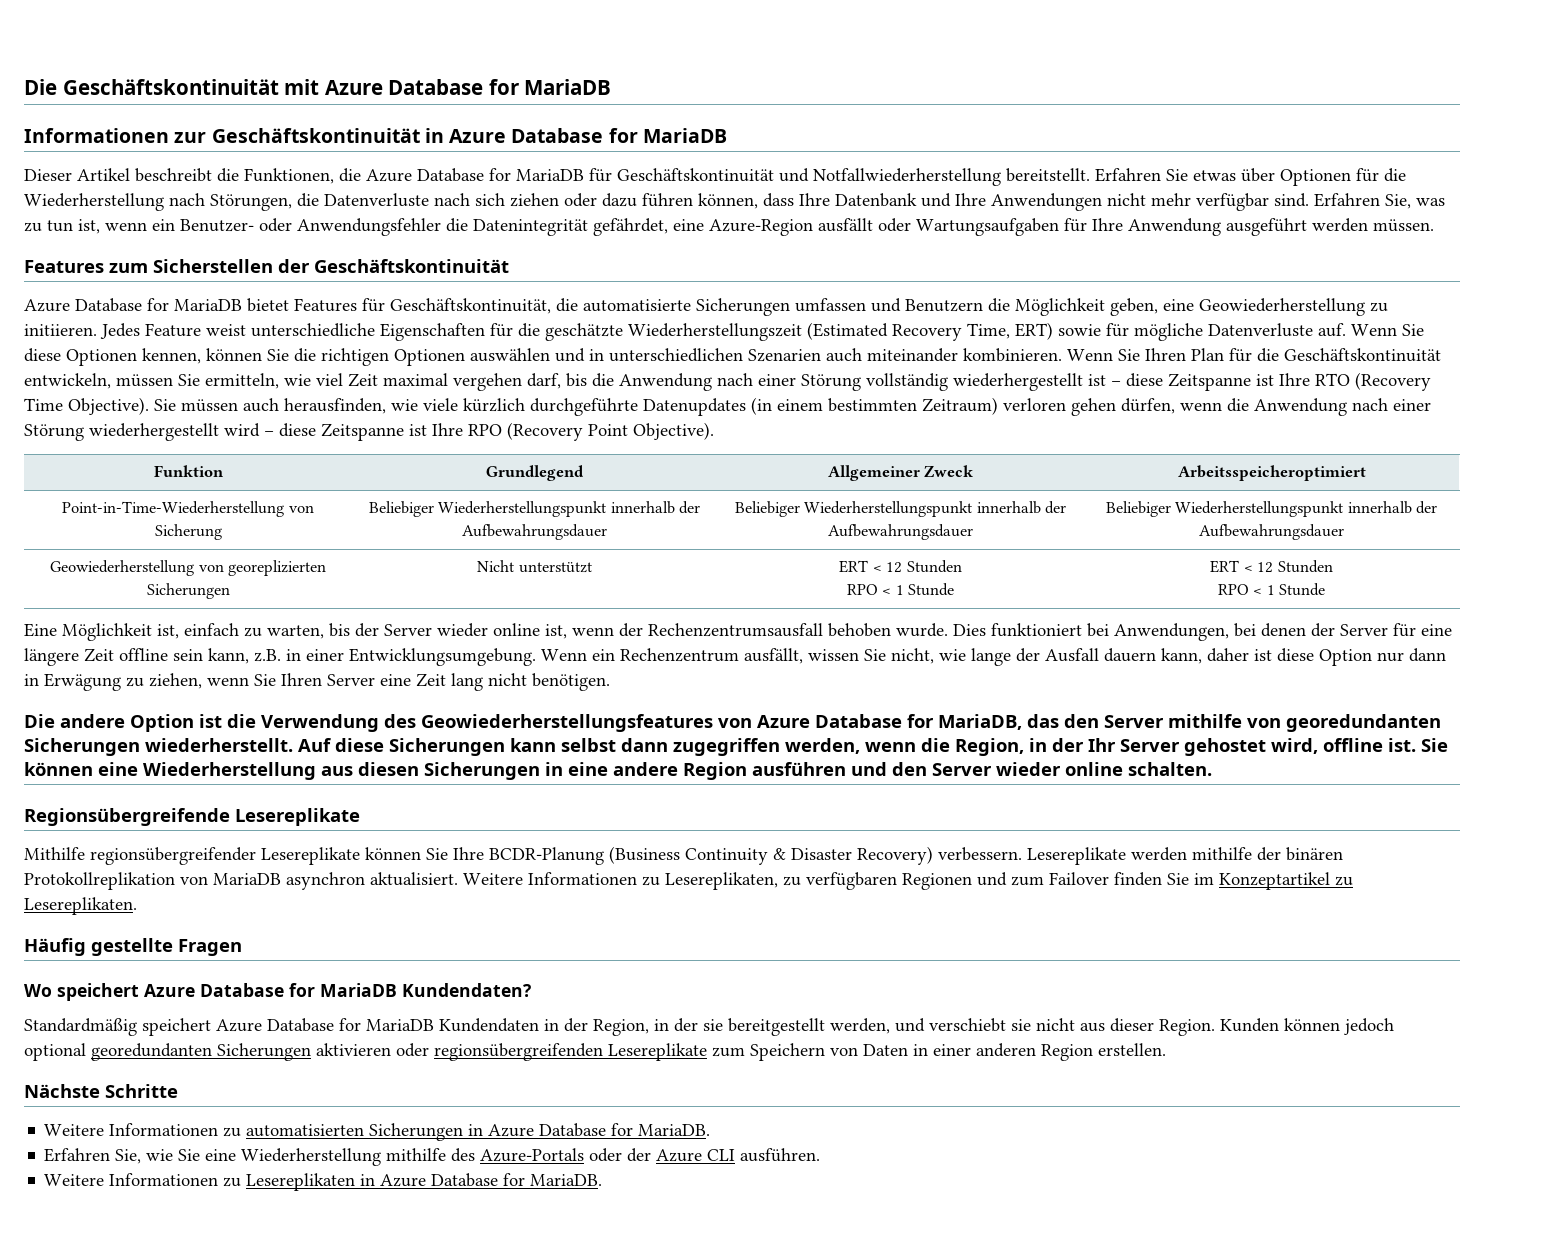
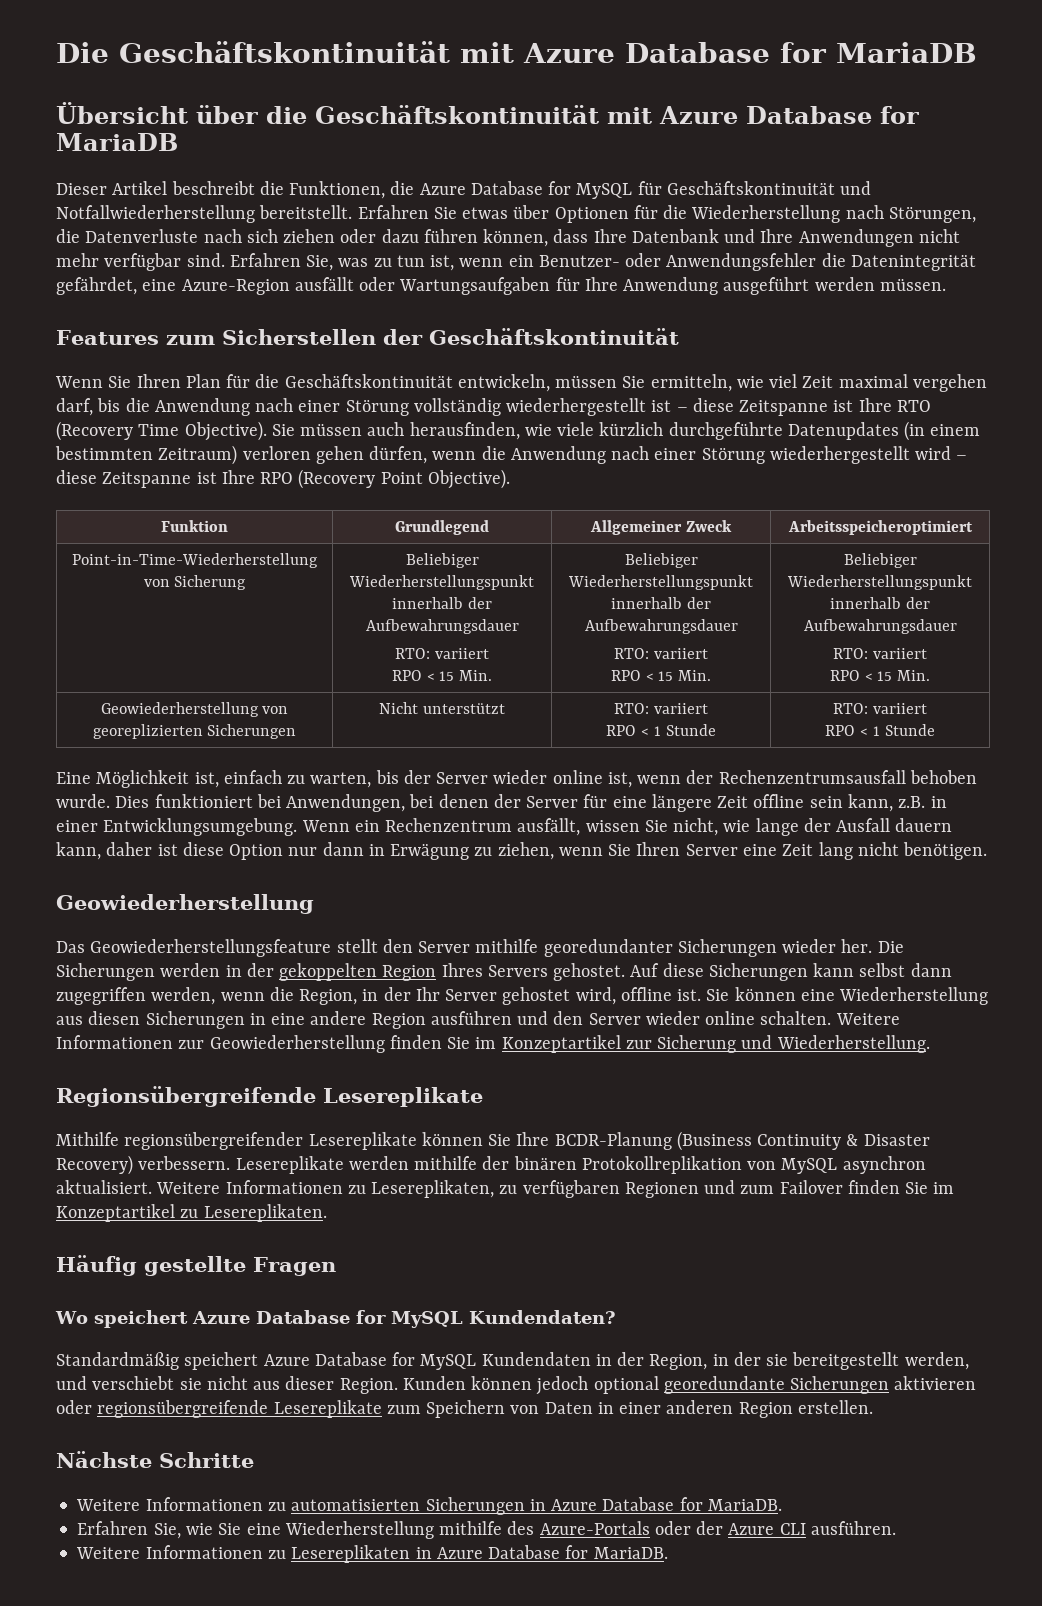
- Informationen zur Geschäftskontinuität in Azure Database for MariaDB
+ Übersicht über die Geschäftskontinuität mit Azure Database for MariaDB
- Dieser Artikel beschreibt die Funktionen, die Azure Database for MariaDB für Geschäftskontinuität und Notfallwiederherstellung bereitstellt.
+ Dieser Artikel beschreibt die Funktionen, die Azure Database for MySQL für Geschäftskontinuität und Notfallwiederherstellung bereitstellt.
- Azure Database for MariaDB bietet Features für Geschäftskontinuität, die automatisierte Sicherungen umfassen und Benutzern die Möglichkeit geben, eine Geowiederherstellung zu initiieren. Jedes Feature weist unterschiedliche Eigenschaften für die geschätzte Wiederherstellungszeit (Estimated Recovery Time, ERT) sowie für mögliche Datenverluste auf. Wenn Sie diese Optionen kennen, können Sie die richtigen Optionen auswählen und in unterschiedlichen Szenarien auch miteinander kombinieren.
- Point-in-Time-Wiederherstellung von Sicherung | Beliebiger Wiederherstellungspunkt innerhalb der Aufbewahrungsdauer | Beliebiger Wiederherstellungspunkt innerhalb der Aufbewahrungsdauer | Beliebiger Wiederherstellungspunkt innerhalb der Aufbewahrungsdauer
+ Point-in-Time-Wiederherstellung von Sicherung | Beliebiger Wiederherstellungspunkt innerhalb der Aufbewahrungsdauer
+ RTO: variiert
+ RPO < 15 Min. | Beliebiger Wiederherstellungspunkt innerhalb der Aufbewahrungsdauer
+ RTO: variiert
+ RPO < 15 Min. | Beliebiger Wiederherstellungspunkt innerhalb der Aufbewahrungsdauer
+ RTO: variiert
+ RPO < 15 Min.
- Geowiederherstellung von georeplizierten Sicherungen | Nicht unterstützt | ERT < 12 Stunden
- RPO < 1 Stunde | ERT < 12 Stunden
+ Geowiederherstellung von georeplizierten Sicherungen | Nicht unterstützt | RTO: variiert
+ RPO < 1 Stunde | RTO: variiert
  Wenn ein Rechenzentrum ausfällt, wissen Sie nicht, wie lange der Ausfall dauern kann, daher ist diese Option nur dann in Erwägung zu ziehen, wenn Sie Ihren Server eine Zeit lang nicht benötigen.
- Die andere Option ist die Verwendung des Geowiederherstellungsfeatures von Azure Database for MariaDB, das den Server mithilfe von georedundanten Sicherungen wiederherstellt.
+ Geowiederherstellung
+ Das Geowiederherstellungsfeature stellt den Server mithilfe georedundanter Sicherungen wieder her. Die Sicherungen werden in der gekoppelten Region Ihres Servers gehostet.
+ Weitere Informationen zur Geowiederherstellung finden Sie im Konzeptartikel zur Sicherung und Wiederherstellung.
- Lesereplikate werden mithilfe der binären Protokollreplikation von MariaDB asynchron aktualisiert.
+ Lesereplikate werden mithilfe der binären Protokollreplikation von MySQL asynchron aktualisiert.
- Wo speichert Azure Database for MariaDB Kundendaten?
+ Wo speichert Azure Database for MySQL Kundendaten?
- Standardmäßig speichert Azure Database for MariaDB Kundendaten in der Region, in der sie bereitgestellt werden, und verschiebt sie nicht aus dieser Region.
+ Standardmäßig speichert Azure Database for MySQL Kundendaten in der Region, in der sie bereitgestellt werden, und verschiebt sie nicht aus dieser Region.
- Kunden können jedoch optional georedundanten Sicherungen aktivieren oder regionsübergreifenden Lesereplikate zum Speichern von Daten in einer anderen Region erstellen.
+ Kunden können jedoch optional georedundante Sicherungen aktivieren oder regionsübergreifende Lesereplikate zum Speichern von Daten in einer anderen Region erstellen.

